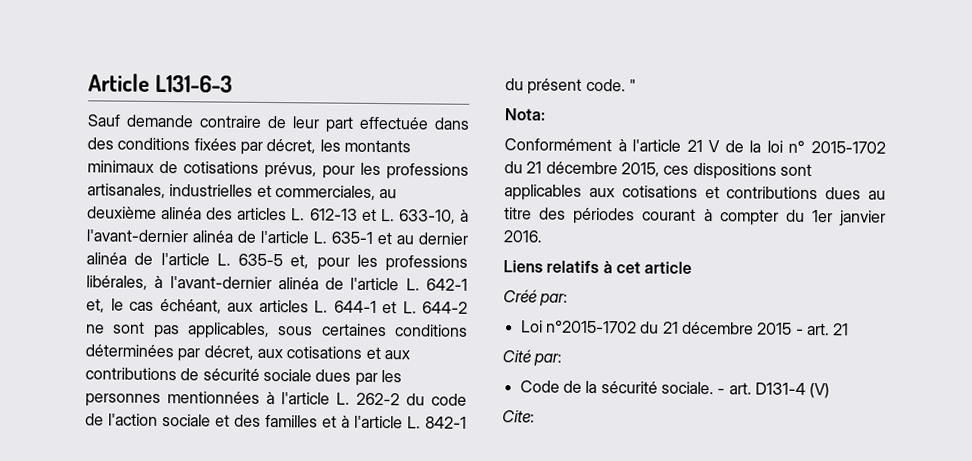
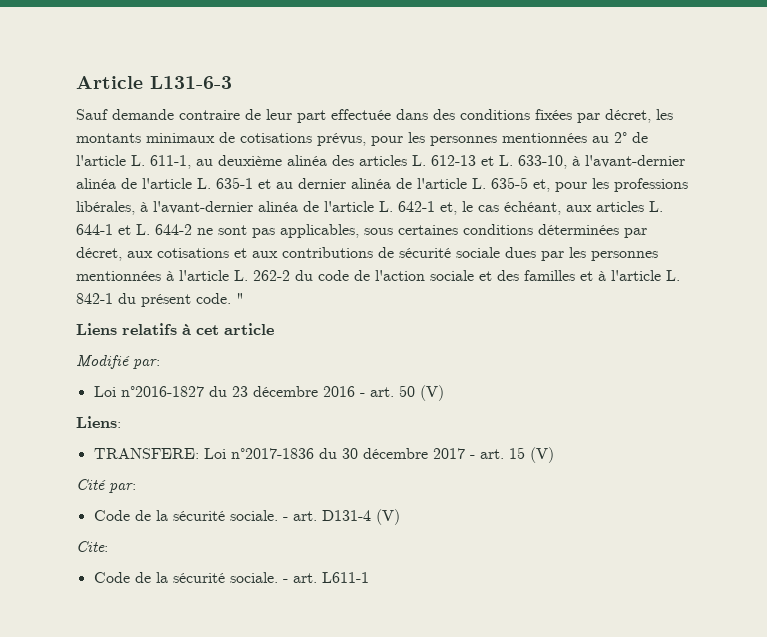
- Sauf demande contraire de leur part effectuée dans des conditions fixées par décret, les montants minimaux de cotisations prévus, pour les professions artisanales, industrielles et commerciales, au deuxième alinéa des articles L. 612-13 et L. 633-10, à l'avant-dernier alinéa de l'article L. 635-1 et au dernier alinéa de l'article L. 635-5 et, pour les professions libérales, à l'avant-dernier alinéa de l'article L. 642-1 et, le cas échéant, aux articles L. 644-1 et L. 644-2 ne sont pas applicables, sous certaines conditions déterminées par décret, aux cotisations et aux contributions de sécurité sociale dues par les personnes mentionnées à l'article L. 262-2 du code de l'action sociale et des familles et à l'article L. 842-1 du présent code.
+ Sauf demande contraire de leur part effectuée dans des conditions fixées par décret, les montants minimaux de cotisations prévus, pour les personnes mentionnées au 2° de l'article L. 611-1, au deuxième alinéa des articles L. 612-13 et L. 633-10, à l'avant-dernier alinéa de l'article L. 635-1 et au dernier alinéa de l'article L. 635-5 et, pour les professions libérales, à l'avant-dernier alinéa de l'article L. 642-1 et, le cas échéant, aux articles L. 644-1 et L. 644-2 ne sont pas applicables, sous certaines conditions déterminées par décret, aux cotisations et aux contributions de sécurité sociale dues par les personnes mentionnées à l'article L. 262-2 du code de l'action sociale et des familles et à l'article L. 842-1 du présent code.
- Nota:
- Conformément à l'article 21 V de la loi n° 2015-1702 du 21 décembre 2015, ces dispositions sont applicables aux cotisations et contributions dues au titre des périodes courant à compter du 1er janvier 2016.
- Créé par:
+ Modifié par:
- Loi n°2015-1702 du 21 décembre 2015 - art. 21
+ Loi n°2016-1827 du 23 décembre 2016 - art. 50 (V)
+ Liens:
+ TRANSFERE: Loi n°2017-1836 du 30 décembre 2017 - art. 15 (V)
+ Code de la sécurité sociale. - art. L611-1

